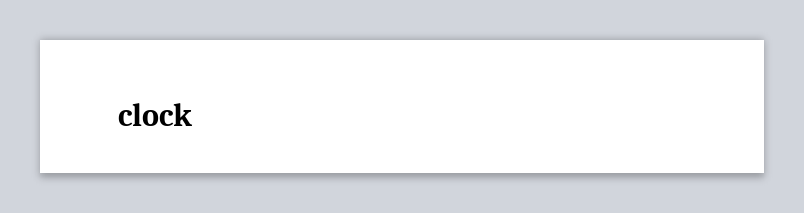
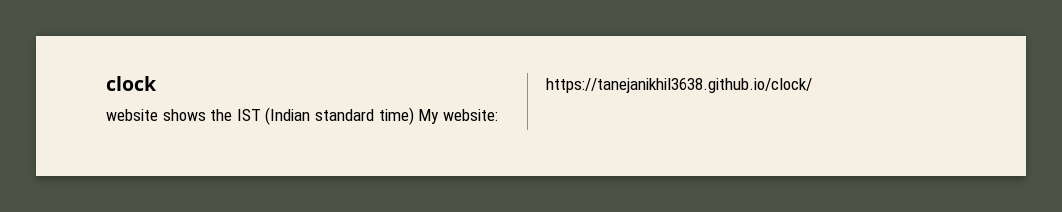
+ website shows the IST (Indian standard time) My website: https://tanejanikhil3638.github.io/clock/

